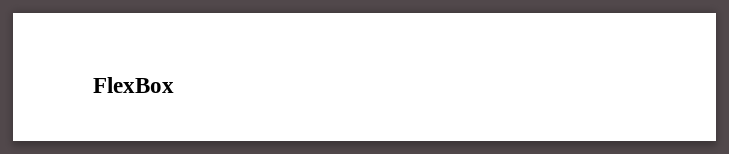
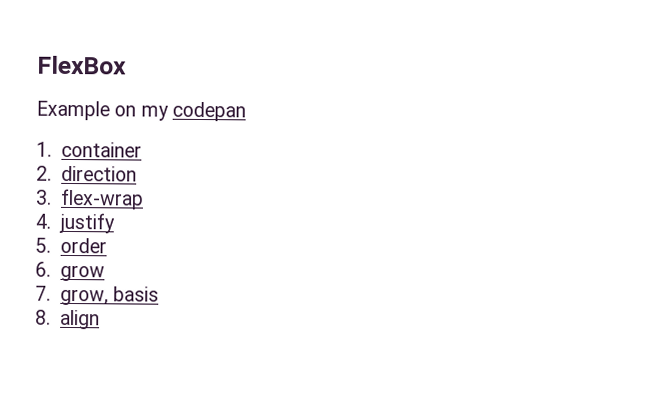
+ Example on my codepan
+ 1. container
+ 2. direction
+ 3. flex-wrap
+ 4. justify
+ 5. order
+ 6. grow
+ 7. grow, basis
+ 8. align

